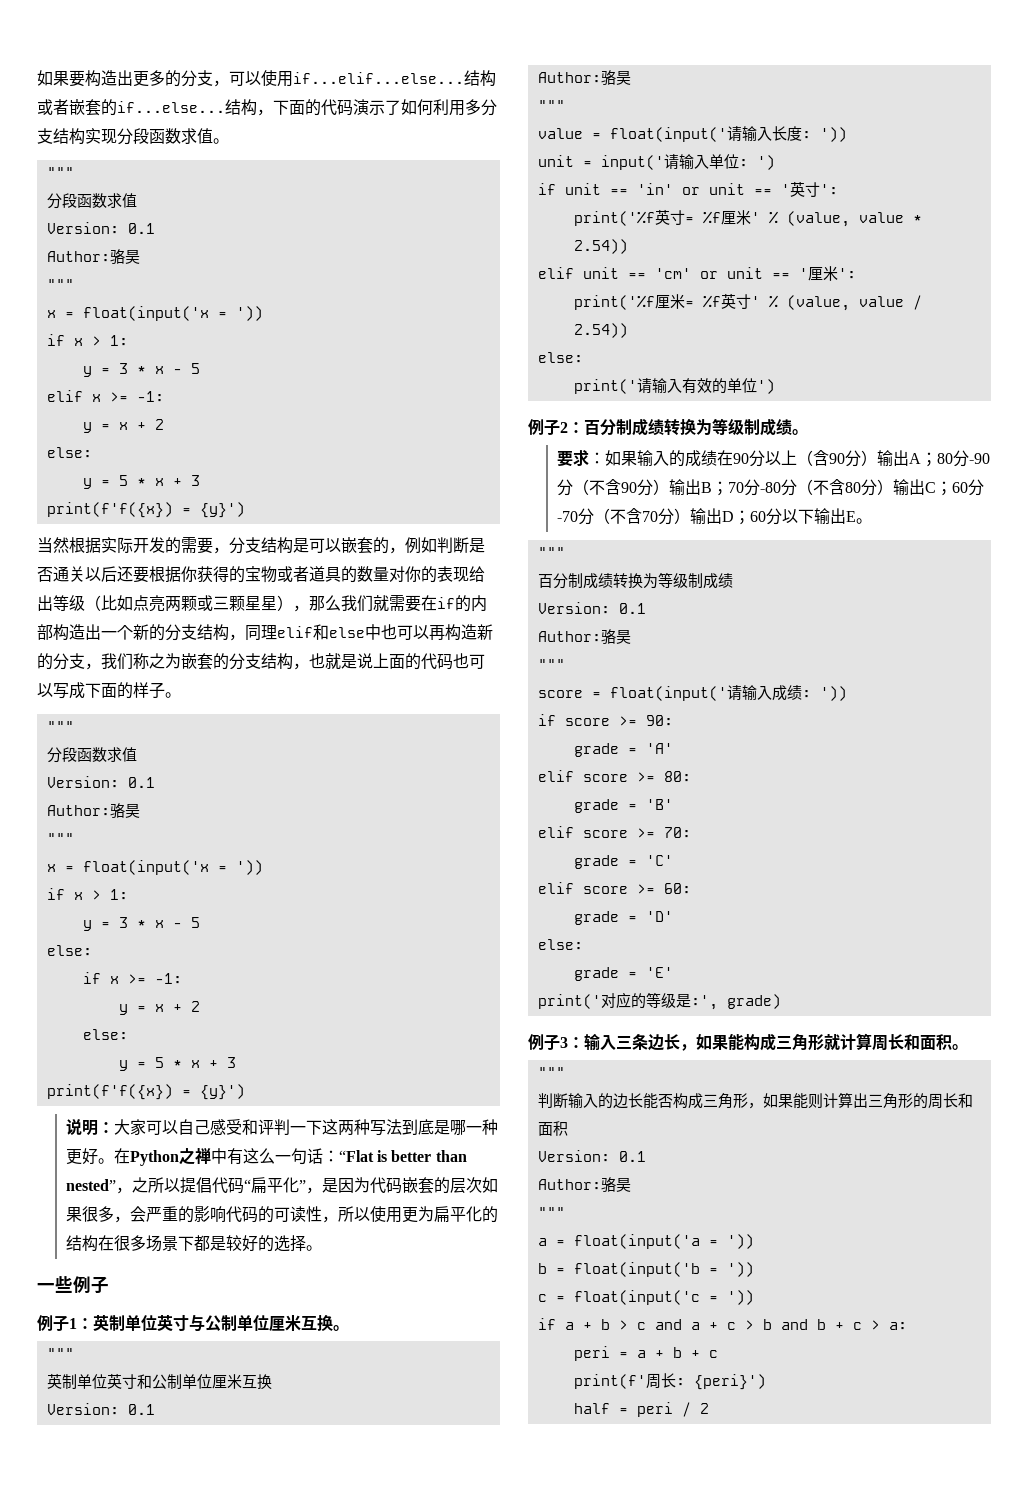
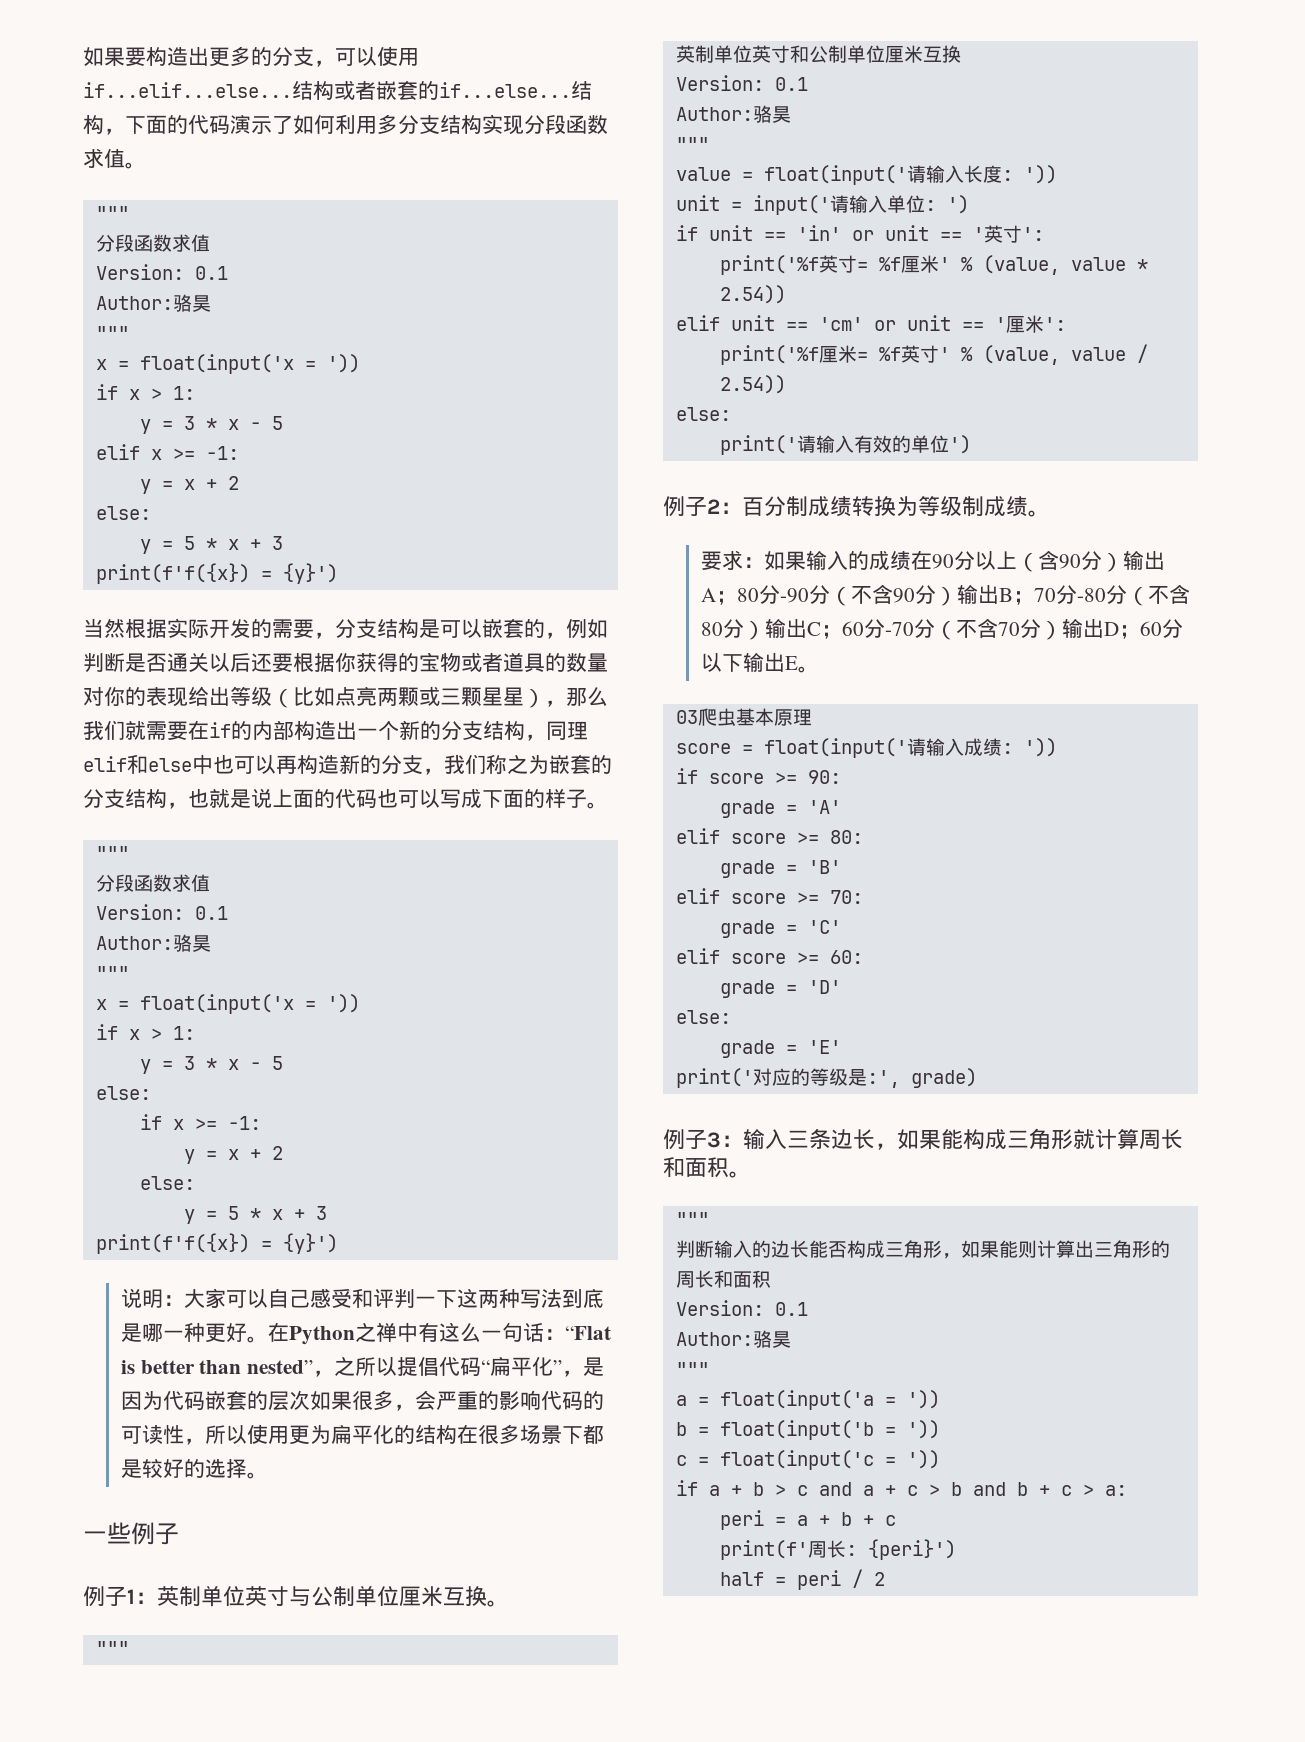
  要求：如果输入的成绩在90分以上（含90分）输出A；80分-90分（不含90分）输出B；70分-80分（不含80分）输出C；60分-70分（不含70分）输出D；60分以下输出E。
- """
- 百分制成绩转换为等级制成绩
- Version: 0.1
- Author:骆昊
- """
+ 03爬虫基本原理

